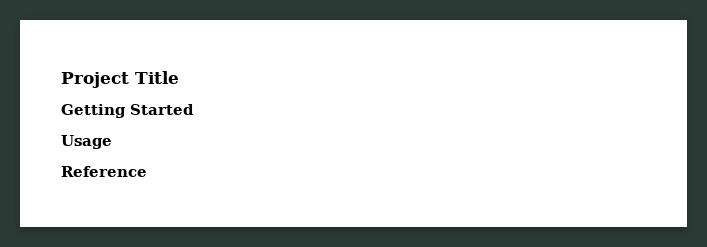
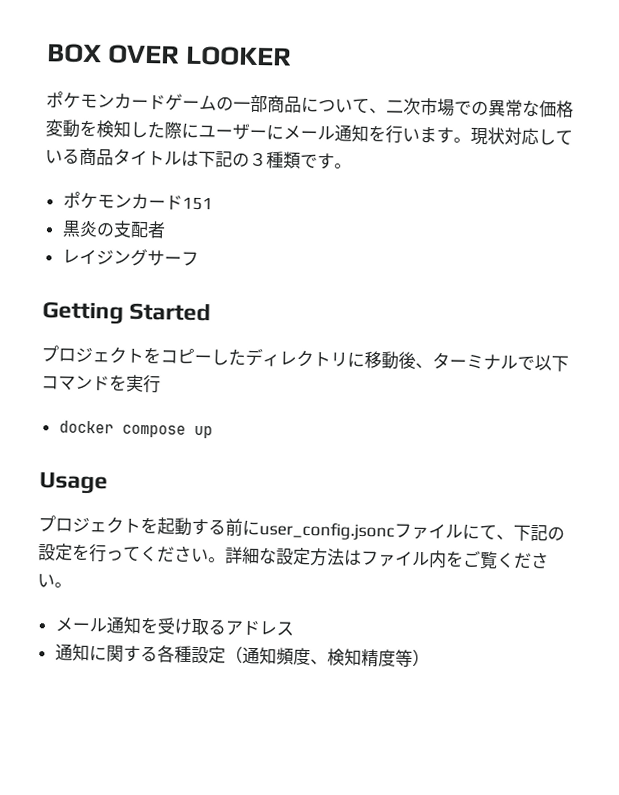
- Project Title
+ BOX OVER LOOKER
+ ポケモンカードゲームの一部商品について、二次市場での異常な価格変動を検知した際にユーザーにメール通知を行います。現状対応している商品タイトルは下記の３種類です。
+ ポケモンカード151
+ 黒炎の支配者
+ レイジングサーフ
  Getting Started
+ プロジェクトをコピーしたディレクトリに移動後、ターミナルで以下コマンドを実行
+ docker compose up
  Usage
- Reference
+ プロジェクトを起動する前にuser_config.jsoncファイルにて、下記の設定を行ってください。詳細な設定方法はファイル内をご覧ください。
+ メール通知を受け取るアドレス
+ 通知に関する各種設定（通知頻度、検知精度等）

